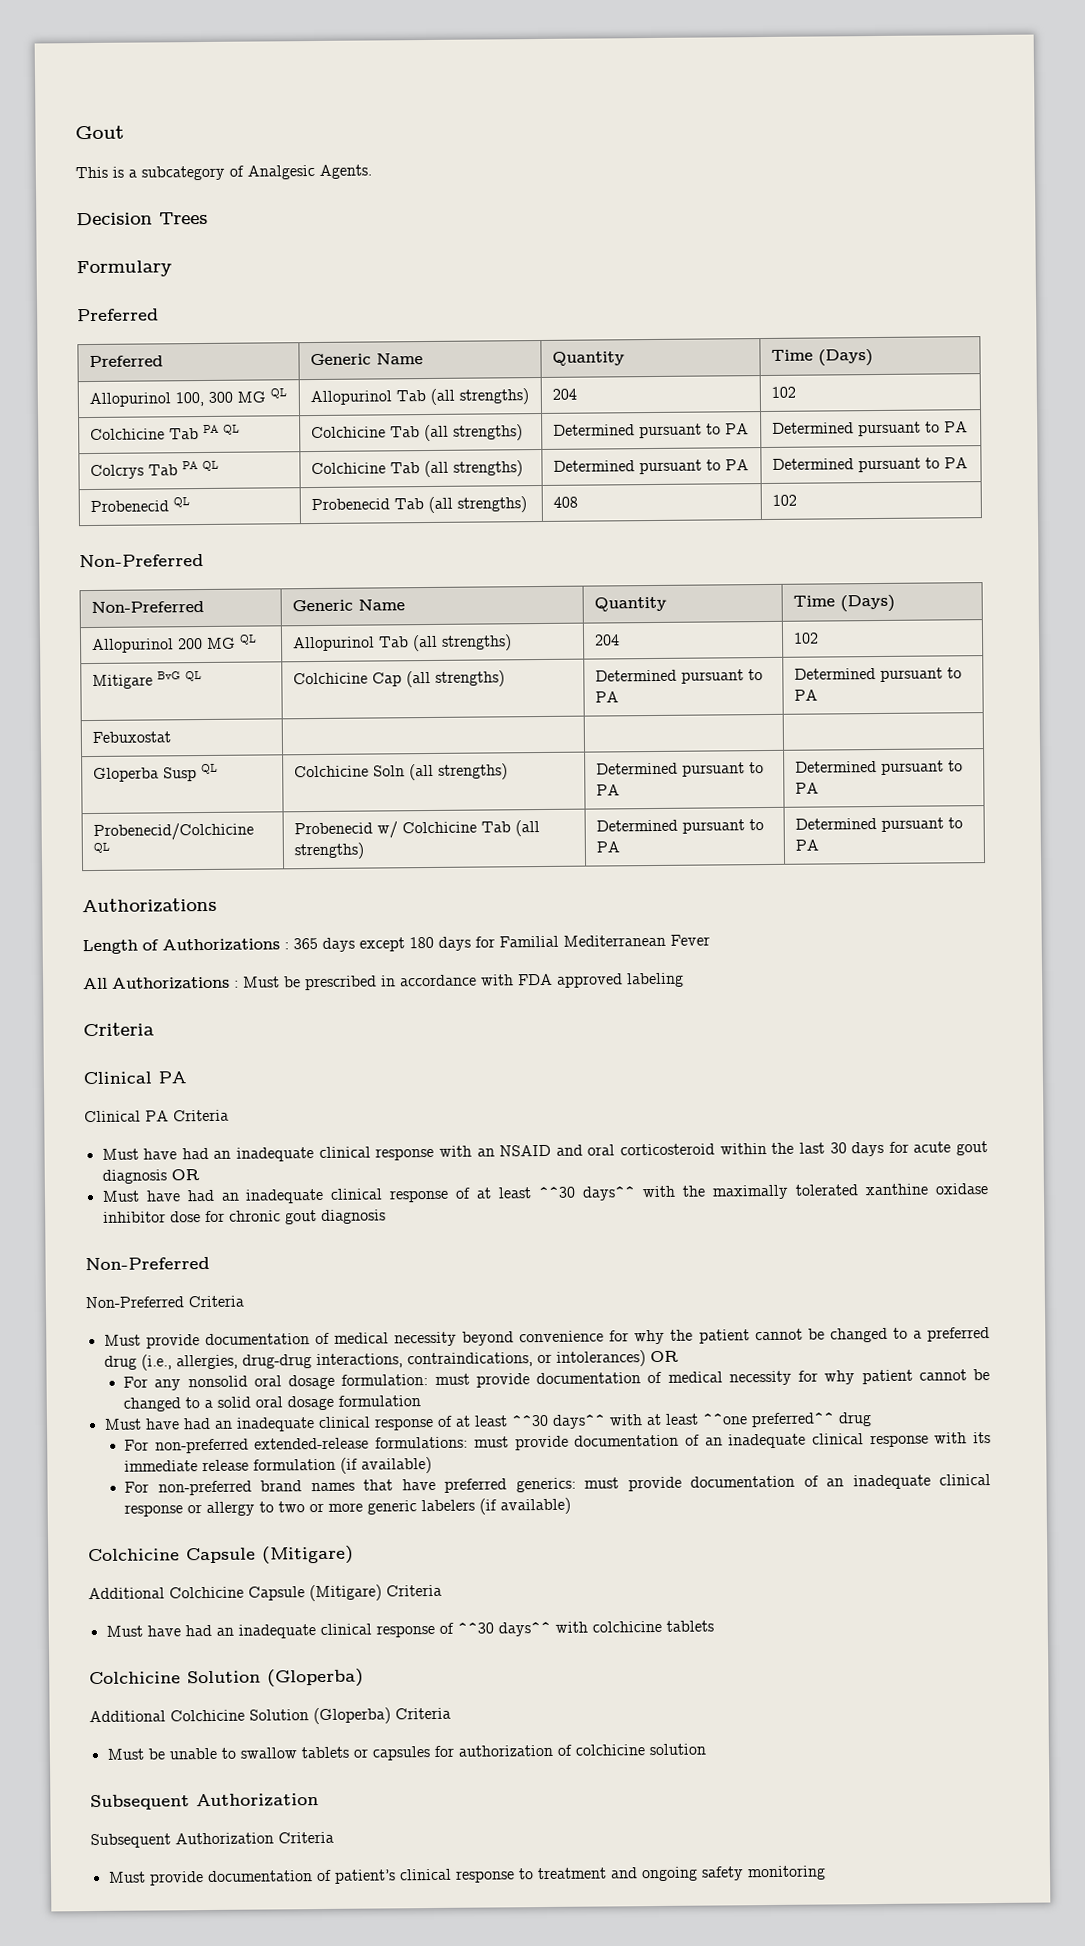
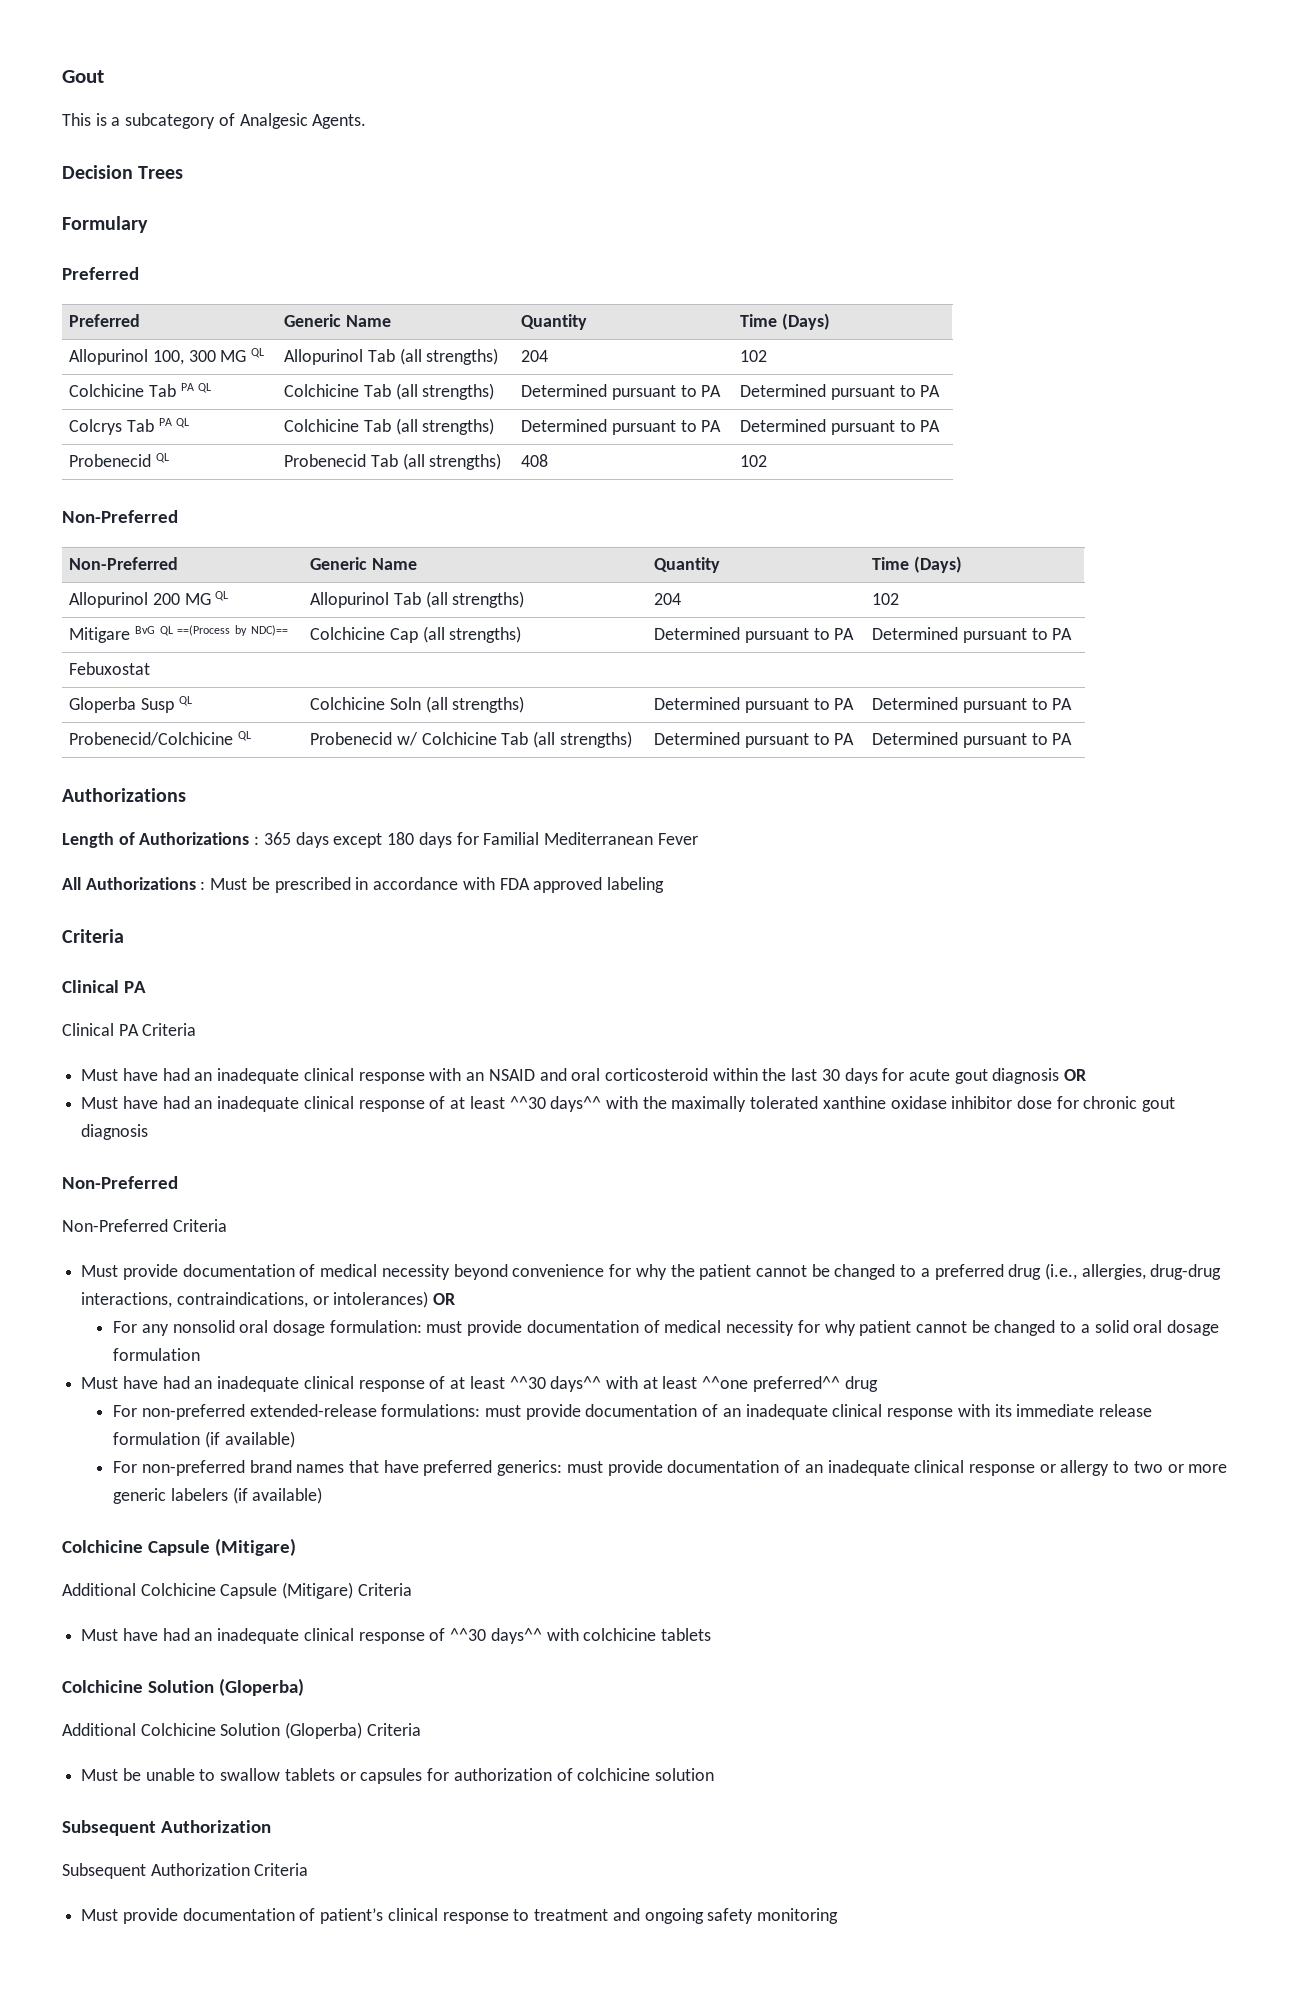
- Mitigare BvG QL | Colchicine Cap (all strengths) | Determined pursuant to PA | Determined pursuant to PA
+ Mitigare BvG QL ==(Process by NDC)== | Colchicine Cap (all strengths) | Determined pursuant to PA | Determined pursuant to PA

